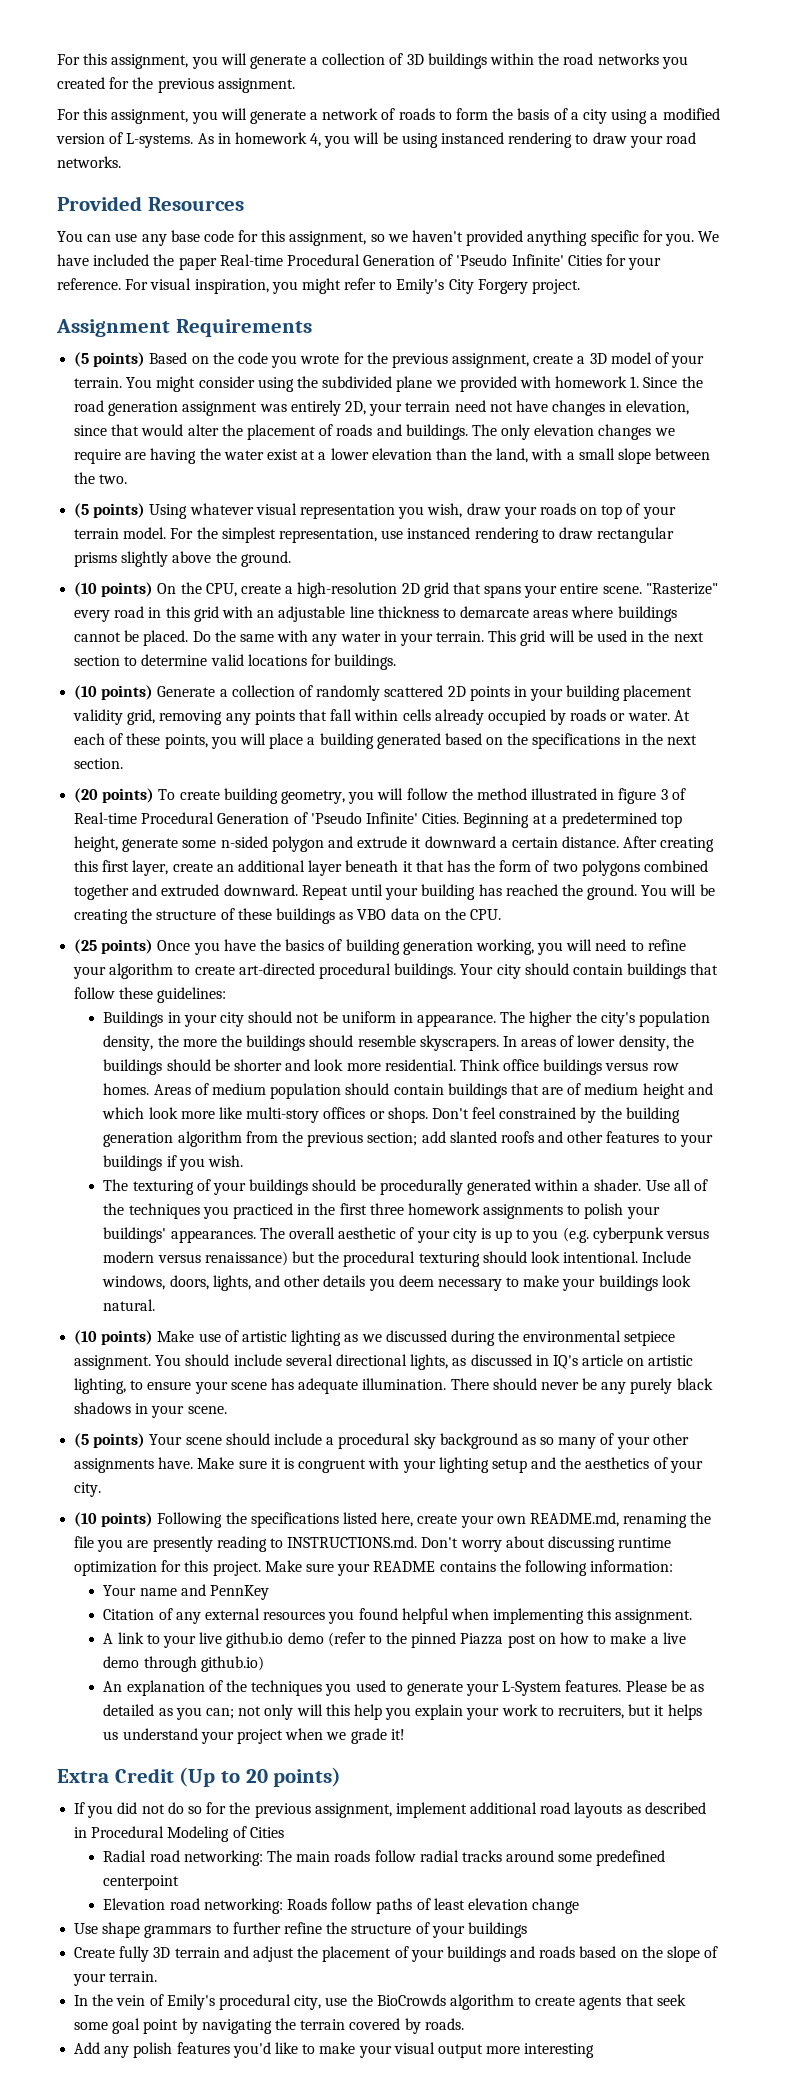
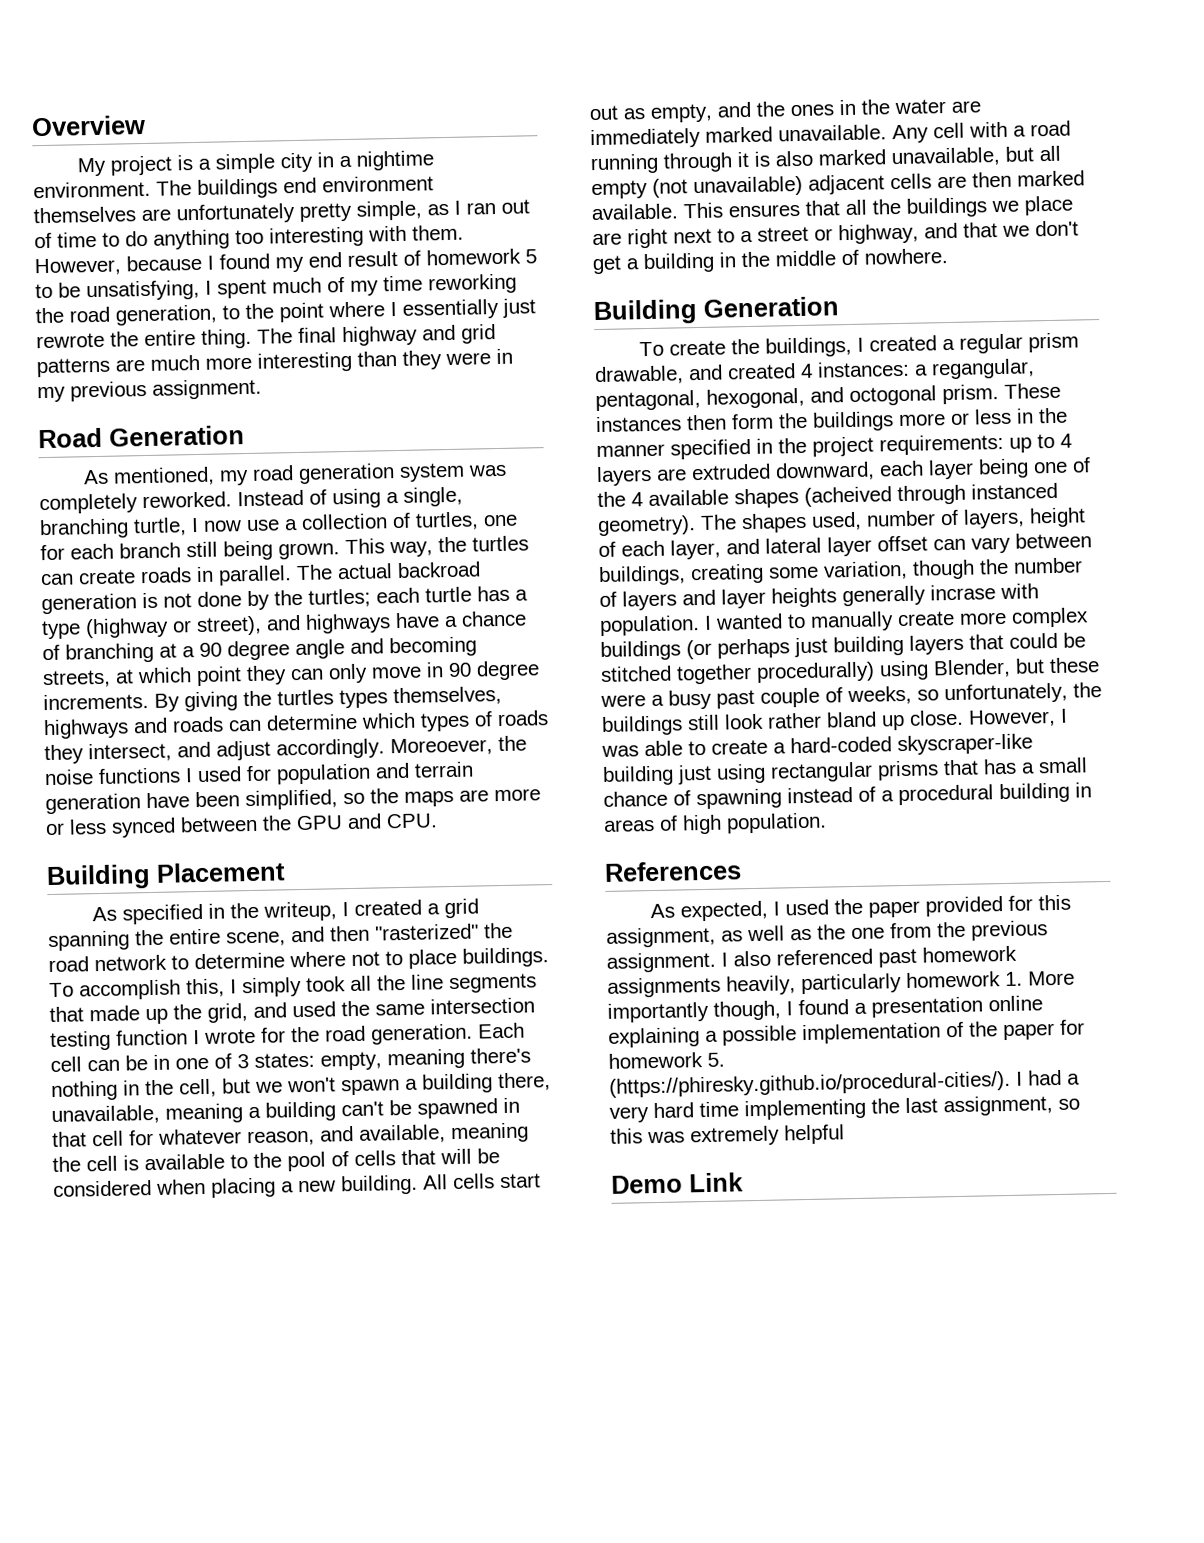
- For this assignment, you will generate a collection of 3D buildings within the road networks you created for the previous assignment.
- For this assignment, you will generate a network of roads to form the basis of a city using a modified version of L-systems. As in homework 4, you will be using instanced rendering to draw your road networks.
- Provided Resources
- You can use any base code for this assignment, so we haven't provided anything specific for you. We have included the paper Real-time Procedural Generation of 'Pseudo Infinite' Cities for your reference. For visual inspiration, you might refer to Emily's City Forgery project.
- Assignment Requirements
- (5 points) Based on the code you wrote for the previous assignment, create a 3D model of your terrain. You might consider using the subdivided plane we provided with homework 1. Since the road generation assignment was entirely 2D, your terrain need not have changes in elevation, since that would alter the placement of roads and buildings. The only elevation changes we require are having the water exist at a lower elevation than the land, with a small slope between the two.
- (5 points) Using whatever visual representation you wish, draw your roads on top of your terrain model. For the simplest representation, use instanced rendering to draw rectangular prisms slightly above the ground.
- (10 points) On the CPU, create a high-resolution 2D grid that spans your entire scene. "Rasterize" every road in this grid with an adjustable line thickness to demarcate areas where buildings cannot be placed. Do the same with any water in your terrain. This grid will be used in the next section to determine valid locations for buildings.
- (10 points) Generate a collection of randomly scattered 2D points in your building placement validity grid, removing any points that fall within cells already occupied by roads or water. At each of these points, you will place a building generated based on the specifications in the next section.
- (20 points) To create building geometry, you will follow the method illustrated in figure 3 of Real-time Procedural Generation of 'Pseudo Infinite' Cities. Beginning at a predetermined top height, generate some n-sided polygon and extrude it downward a certain distance. After creating this first layer, create an additional layer beneath it that has the form of two polygons combined together and extruded downward. Repeat until your building has reached the ground. You will be creating the structure of these buildings as VBO data on the CPU.
- (25 points) Once you have the basics of building generation working, you will need to refine your algorithm to create art-directed procedural buildings. Your city should contain buildings that follow these guidelines:
- Buildings in your city should not be uniform in appearance. The higher the city's population density, the more the buildings should resemble skyscrapers. In areas of lower density, the buildings should be shorter and look more residential. Think office buildings versus row homes. Areas of medium population should contain buildings that are of medium height and which look more like multi-story offices or shops. Don't feel constrained by the building generation algorithm from the previous section; add slanted roofs and other features to your buildings if you wish.
- The texturing of your buildings should be procedurally generated within a shader. Use all of the techniques you practiced in the first three homework assignments to polish your buildings' appearances. The overall aesthetic of your city is up to you (e.g. cyberpunk versus modern versus renaissance) but the procedural texturing should look intentional. Include windows, doors, lights, and other details you deem necessary to make your buildings look natural.
- (10 points) Make use of artistic lighting as we discussed during the environmental setpiece assignment. You should include several directional lights, as discussed in IQ's article on artistic lighting, to ensure your scene has adequate illumination. There should never be any purely black shadows in your scene.
- (5 points) Your scene should include a procedural sky background as so many of your other assignments have. Make sure it is congruent with your lighting setup and the aesthetics of your city.
- (10 points) Following the specifications listed here, create your own README.md, renaming the file you are presently reading to INSTRUCTIONS.md. Don't worry about discussing runtime optimization for this project. Make sure your README contains the following information:
- Your name and PennKey
- Citation of any external resources you found helpful when implementing this assignment.
- A link to your live github.io demo (refer to the pinned Piazza post on how to make a live demo through github.io)
- An explanation of the techniques you used to generate your L-System features. Please be as detailed as you can; not only will this help you explain your work to recruiters, but it helps us understand your project when we grade it!
- Extra Credit (Up to 20 points)
- If you did not do so for the previous assignment, implement additional road layouts as described in Procedural Modeling of Cities
- Radial road networking: The main roads follow radial tracks around some predefined centerpoint
- Elevation road networking: Roads follow paths of least elevation change
- Use shape grammars to further refine the structure of your buildings
- Create fully 3D terrain and adjust the placement of your buildings and roads based on the slope of your terrain.
- In the vein of Emily's procedural city, use the BioCrowds algorithm to create agents that seek some goal point by navigating the terrain covered by roads.
- Add any polish features you'd like to make your visual output more interesting
+ Overview
+ My project is a simple city in a nightime environment. The buildings end environment themselves are unfortunately pretty simple, as I ran out of time to do anything too interesting with them. However, because I found my end result of homework 5 to be unsatisfying, I spent much of my time reworking the road generation, to the point where I essentially just rewrote the entire thing. The final highway and grid patterns are much more interesting than they were in my previous assignment.
+ Road Generation
+ As mentioned, my road generation system was completely reworked. Instead of using a single, branching turtle, I now use a collection of turtles, one for each branch still being grown. This way, the turtles can create roads in parallel. The actual backroad generation is not done by the turtles; each turtle has a type (highway or street), and highways have a chance of branching at a 90 degree angle and becoming streets, at which point they can only move in 90 degree increments. By giving the turtles types themselves, highways and roads can determine which types of roads they intersect, and adjust accordingly. Moreoever, the noise functions I used for population and terrain generation have been simplified, so the maps are more or less synced between the GPU and CPU.
+ Building Placement
+ As specified in the writeup, I created a grid spanning the entire scene, and then "rasterized" the road network to determine where not to place buildings. To accomplish this, I simply took all the line segments that made up the grid, and used the same intersection testing function I wrote for the road generation. Each cell can be in one of 3 states: empty, meaning there's nothing in the cell, but we won't spawn a building there, unavailable, meaning a building can't be spawned in that cell for whatever reason, and available, meaning the cell is available to the pool of cells that will be considered when placing a new building. All cells start out as empty, and the ones in the water are immediately marked unavailable. Any cell with a road running through it is also marked unavailable, but all empty (not unavailable) adjacent cells are then marked available. This ensures that all the buildings we place are right next to a street or highway, and that we don't get a building in the middle of nowhere.
+ Building Generation
+ To create the buildings, I created a regular prism drawable, and created 4 instances: a regangular, pentagonal, hexogonal, and octogonal prism. These instances then form the buildings more or less in the manner specified in the project requirements: up to 4 layers are extruded downward, each layer being one of the 4 available shapes (acheived through instanced geometry). The shapes used, number of layers, height of each layer, and lateral layer offset can vary between buildings, creating some variation, though the number of layers and layer heights generally incrase with population. I wanted to manually create more complex buildings (or perhaps just building layers that could be stitched together procedurally) using Blender, but these were a busy past couple of weeks, so unfortunately, the buildings still look rather bland up close. However, I was able to create a hard-coded skyscraper-like building just using rectangular prisms that has a small chance of spawning instead of a procedural building in areas of high population.
+ References
+ As expected, I used the paper provided for this assignment, as well as the one from the previous assignment. I also referenced past homework assignments heavily, particularly homework 1. More importantly though, I found a presentation online explaining a possible implementation of the paper for homework 5. (https://phiresky.github.io/procedural-cities/). I had a very hard time implementing the last assignment, so this was extremely helpful
+ Demo Link

